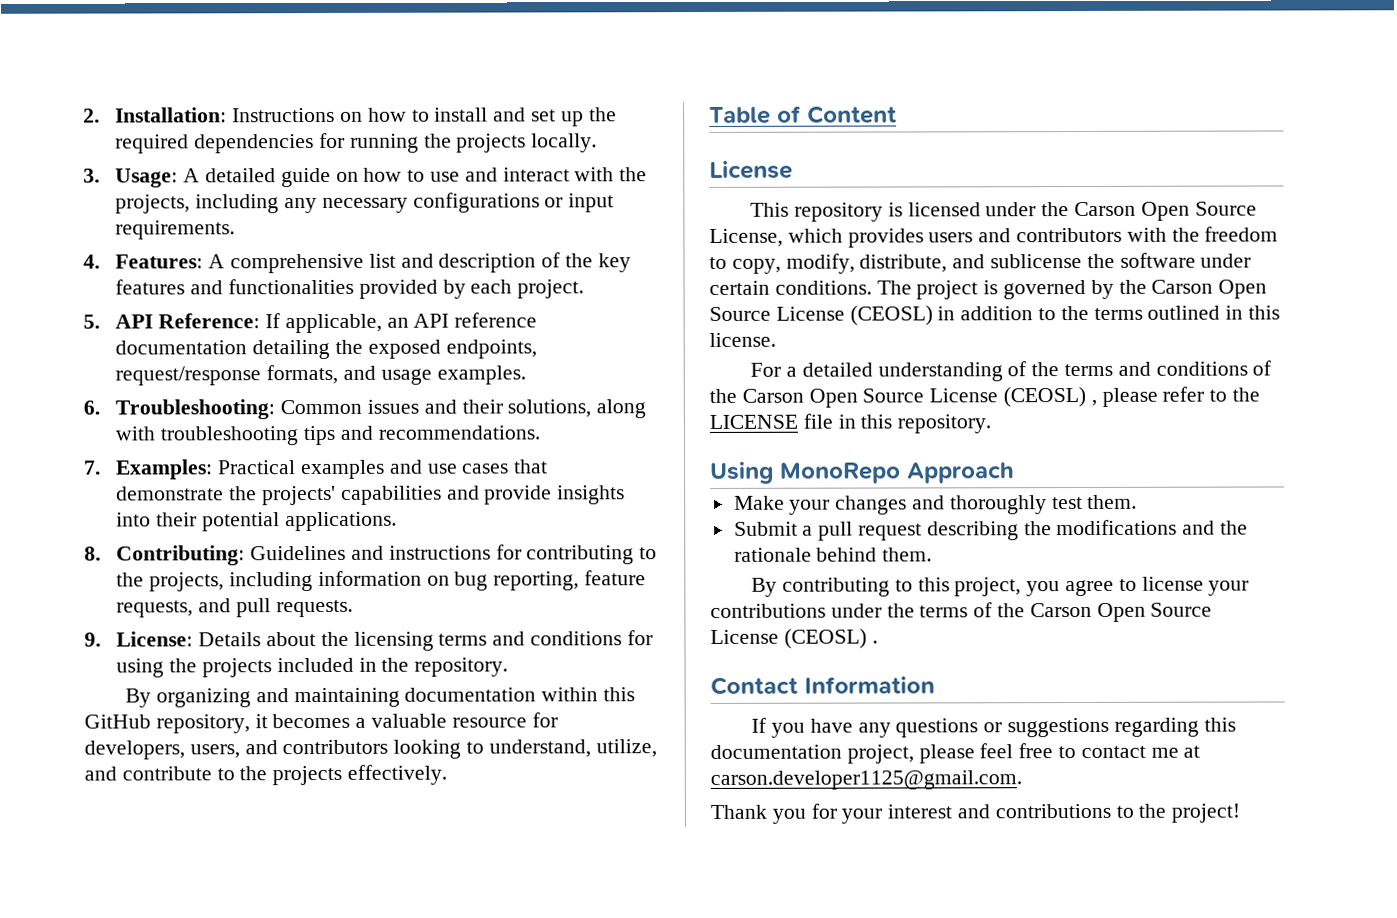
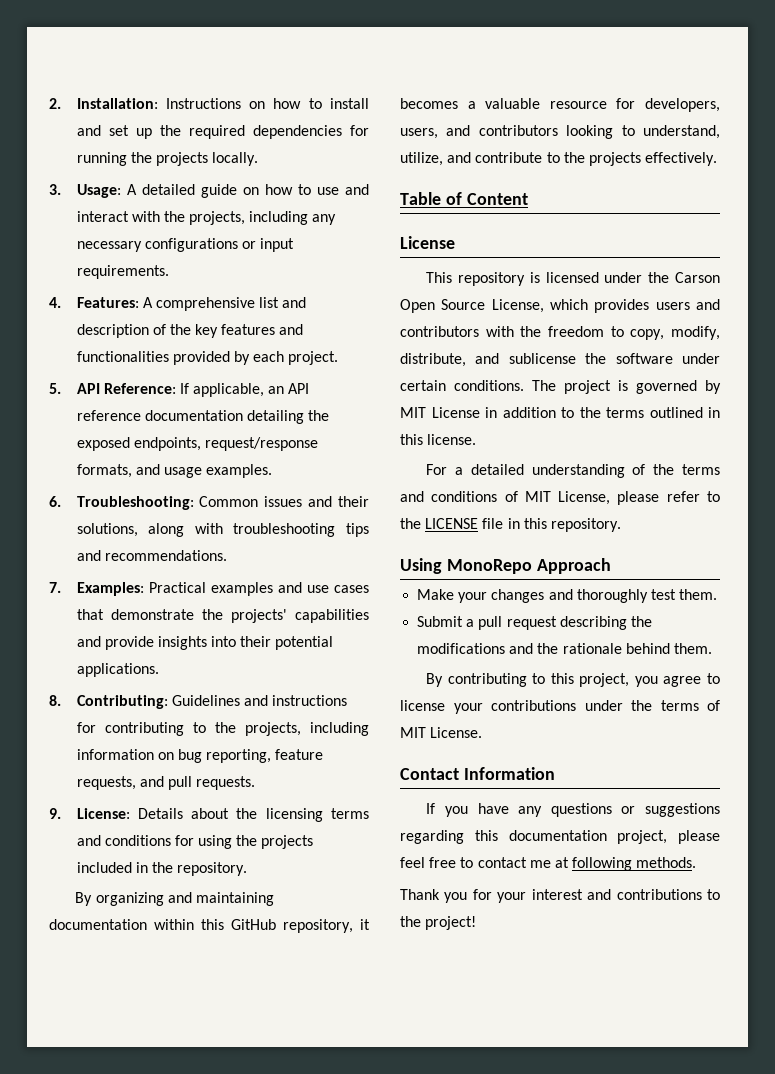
- The project is governed by the Carson Open Source License (CEOSL) in addition to the terms outlined in this license.
+ The project is governed by MIT License in addition to the terms outlined in this license.
- For a detailed understanding of the terms and conditions of the Carson Open Source License (CEOSL) , please refer to the LICENSE file in this repository.
+ For a detailed understanding of the terms and conditions of MIT License, please refer to the LICENSE file in this repository.
- By contributing to this project, you agree to license your contributions under the terms of the Carson Open Source License (CEOSL) .
+ By contributing to this project, you agree to license your contributions under the terms of MIT License.
- If you have any questions or suggestions regarding this documentation project, please feel free to contact me at carson.developer1125@gmail.com.
+ If you have any questions or suggestions regarding this documentation project, please feel free to contact me at following methods.

